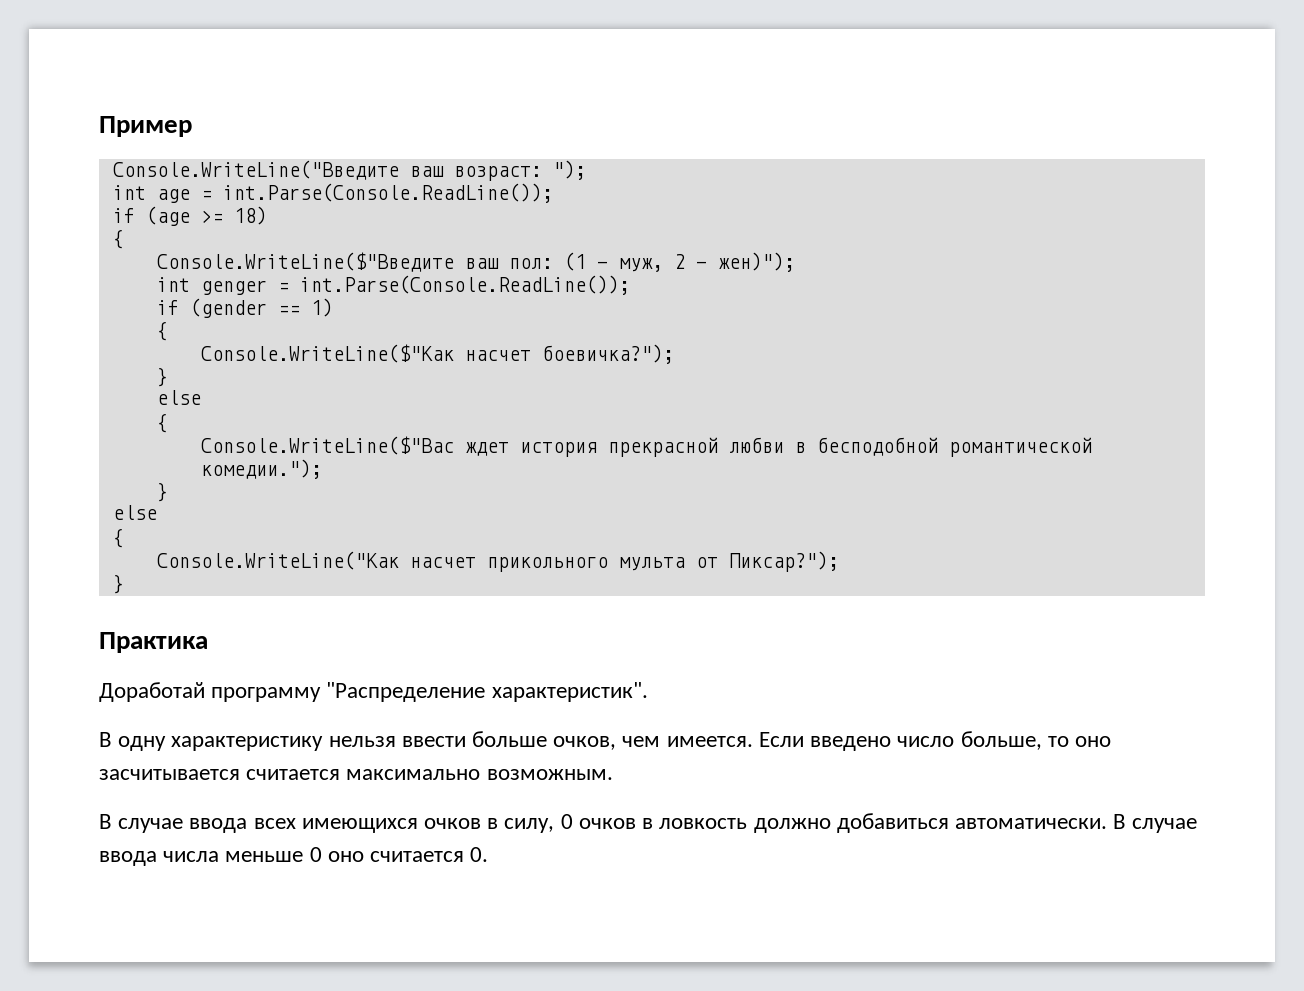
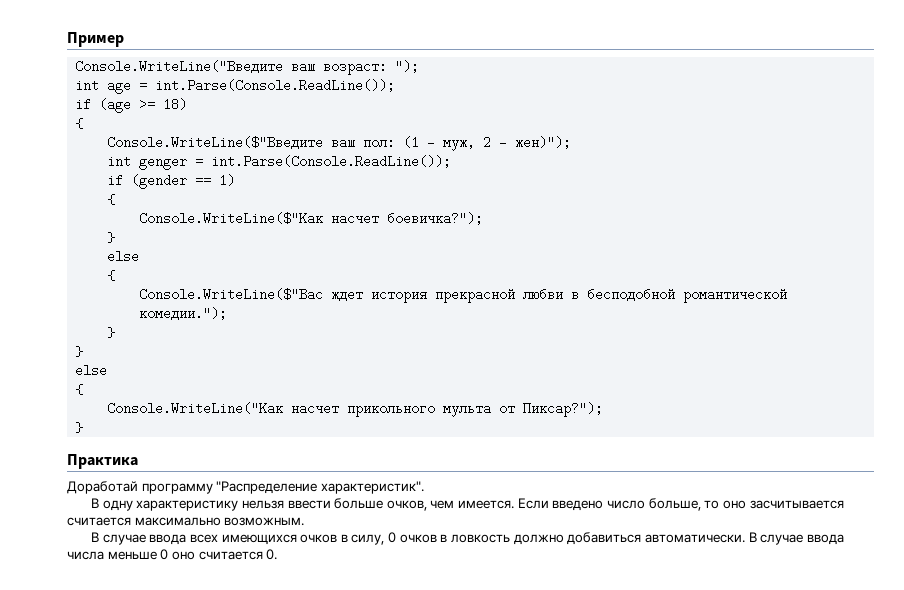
  Console.WriteLine($"Вас ждет история прекрасной любви в бесподобной романтической комедии.");
+ }

